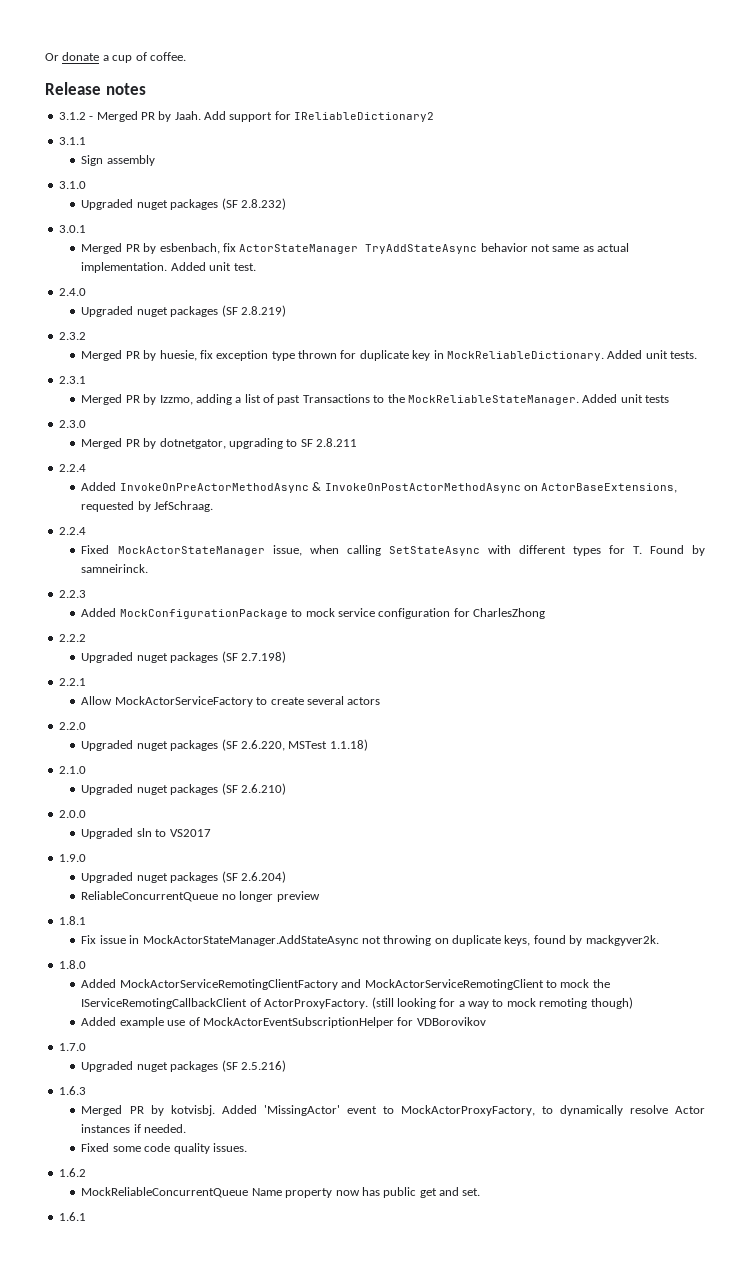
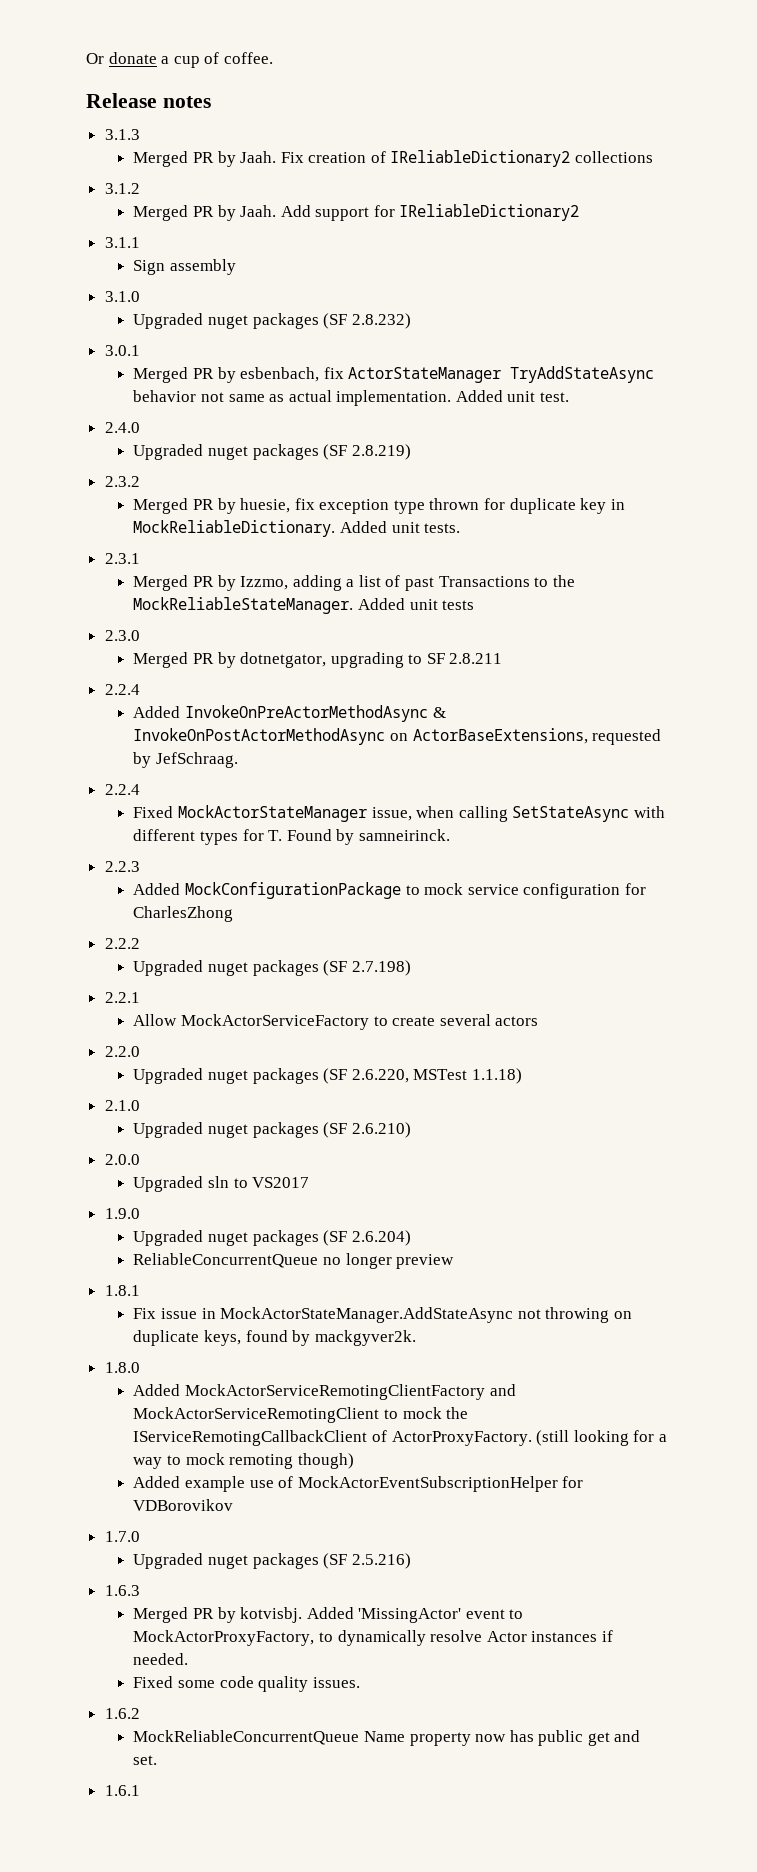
+ 3.1.3
+ Merged PR by Jaah. Fix creation of IReliableDictionary2 collections
- 3.1.2 - Merged PR by Jaah.
+ 3.1.2
+ Merged PR by Jaah.

